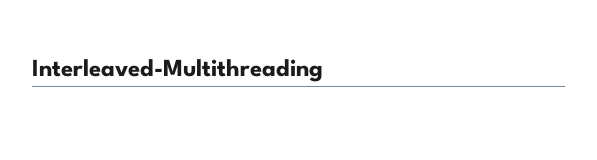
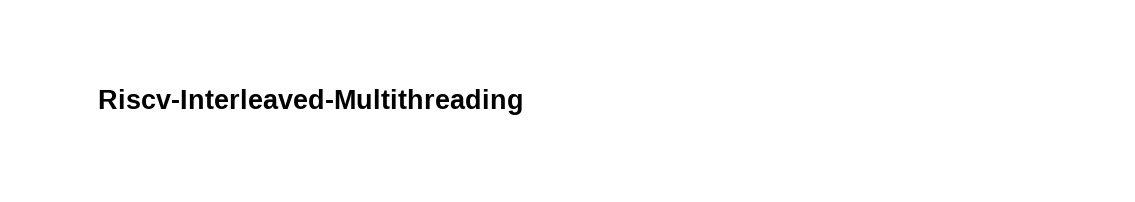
- Interleaved-Multithreading
+ Riscv-Interleaved-Multithreading

